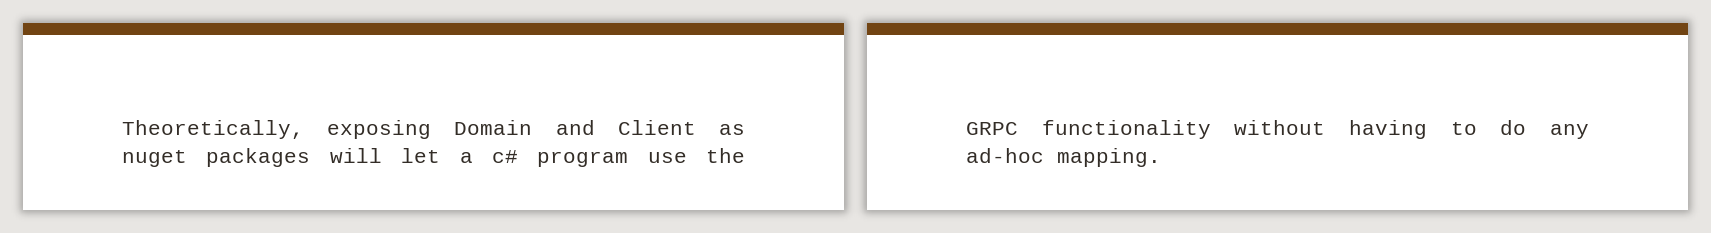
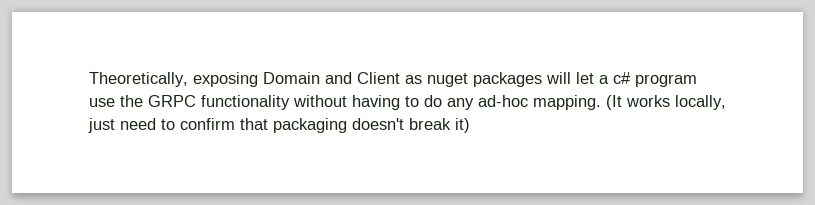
+ (It works locally, just need to confirm that packaging doesn't break it)

